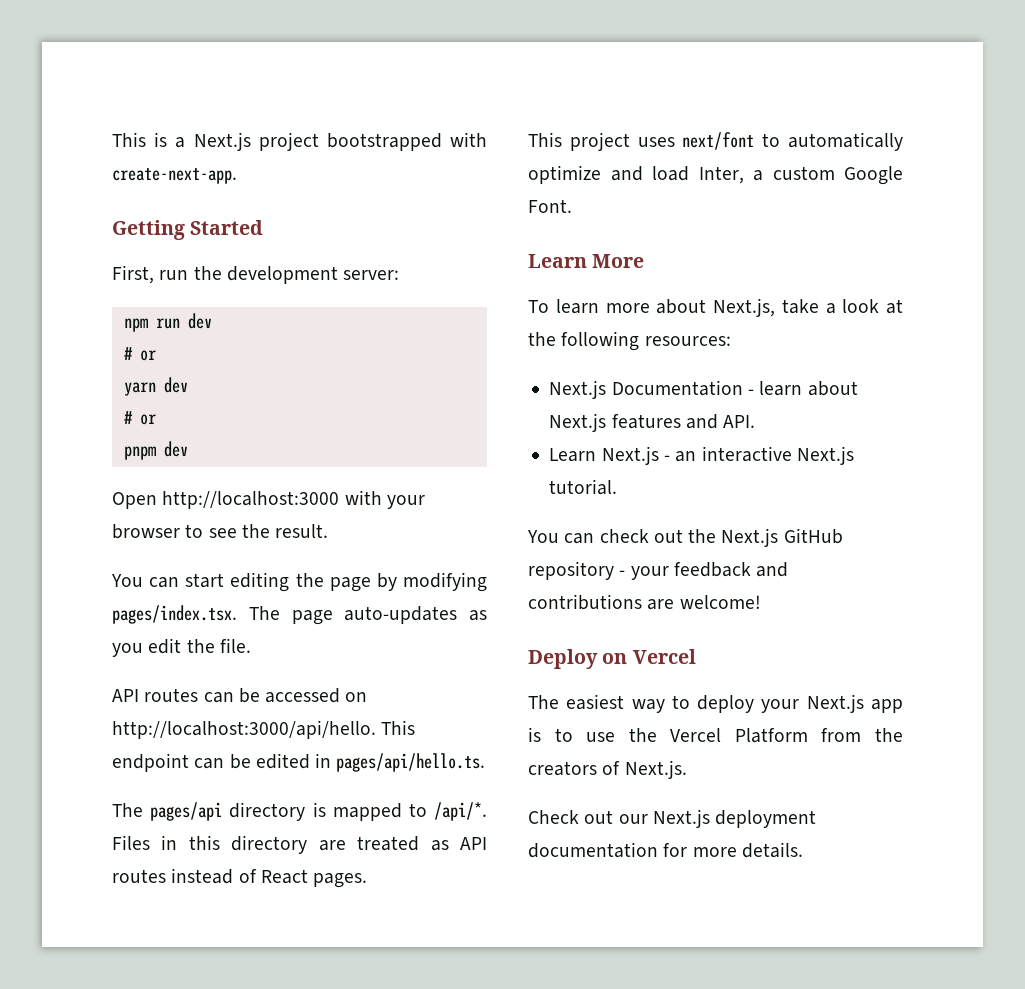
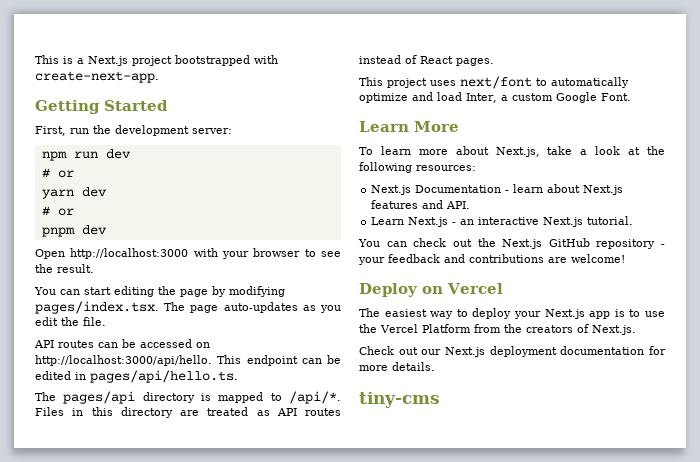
+ tiny-cms

